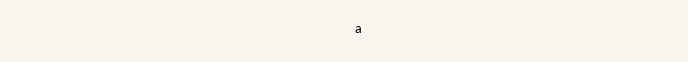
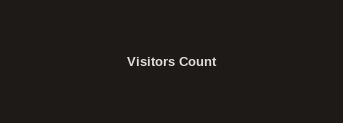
- a
+ Visitors Count

